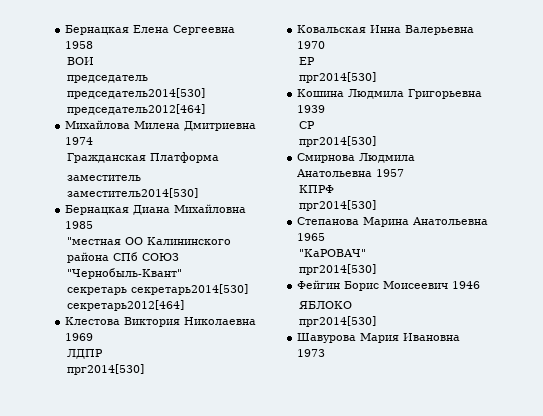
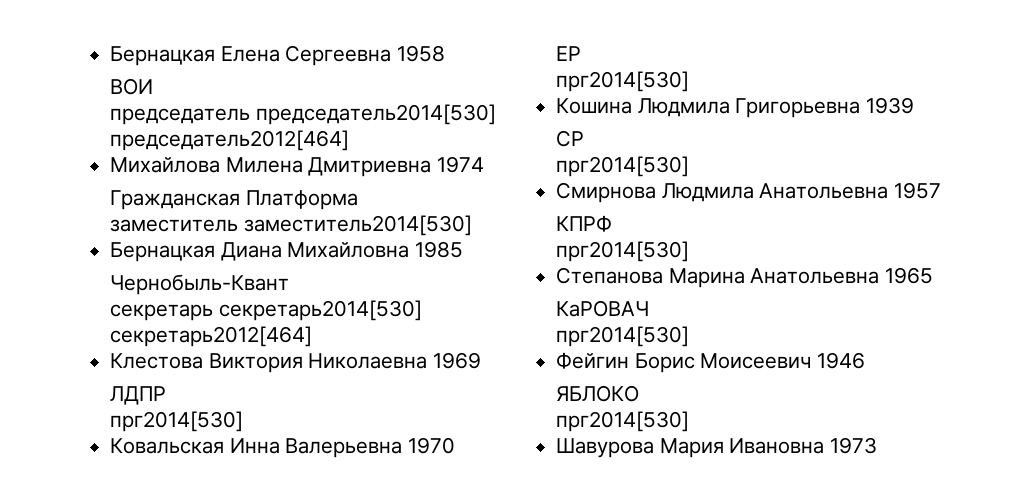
- "местная ОО Калининского района СПб СОЮЗ "Чернобыль-Квант"
+ Чернобыль-Квант
- "КаРОВАЧ"
+ КаРОВАЧ

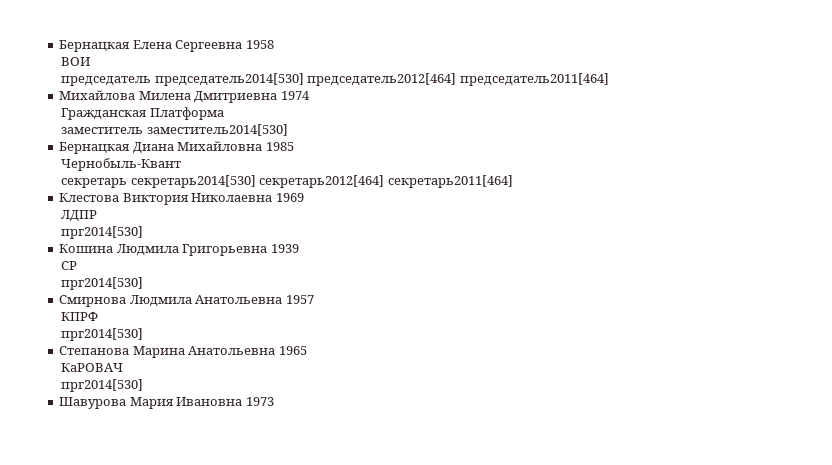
- председатель председатель2014[530] председатель2012[464]
+ председатель председатель2014[530] председатель2012[464] председатель2011[464]
- секретарь секретарь2014[530] секретарь2012[464]
+ секретарь секретарь2014[530] секретарь2012[464] секретарь2011[464]
- Ковальская Инна Валерьевна 1970
- ЕР
- прг2014[530]
- Фейгин Борис Моисеевич 1946
- ЯБЛОКО
- прг2014[530]

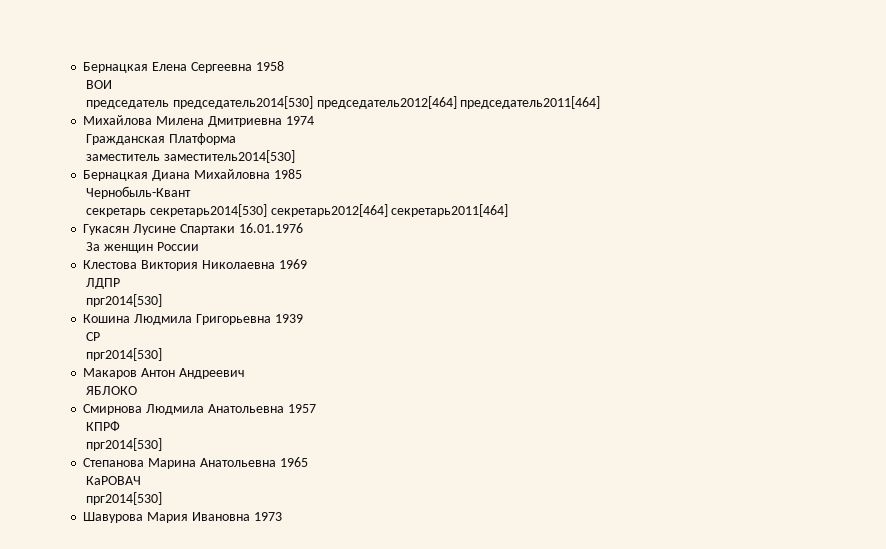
+ Гукасян Лусине Спартаки 16.01.1976
+ За женщин России
+ Макаров Антон Андреевич
+ ЯБЛОКО

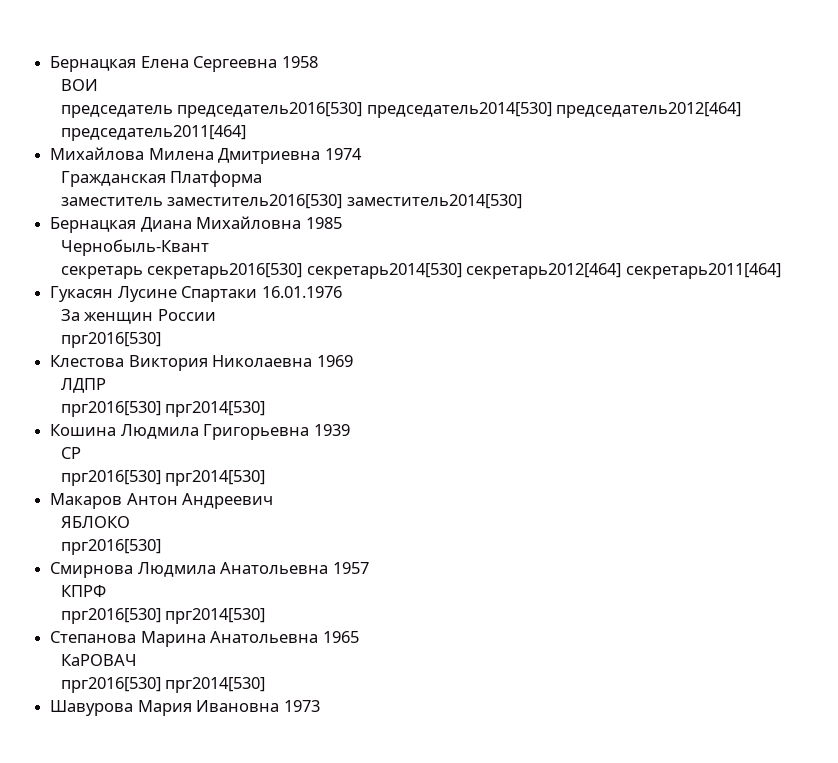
- председатель председатель2014[530] председатель2012[464] председатель2011[464]
+ председатель председатель2016[530] председатель2014[530] председатель2012[464] председатель2011[464]
- заместитель заместитель2014[530]
+ заместитель заместитель2016[530] заместитель2014[530]
- секретарь секретарь2014[530] секретарь2012[464] секретарь2011[464]
+ секретарь секретарь2016[530] секретарь2014[530] секретарь2012[464] секретарь2011[464]
  За женщин России
+ прг2016[530]
  ЛДПР
- прг2014[530]
+ прг2016[530] прг2014[530]
  СР
- прг2014[530]
+ прг2016[530] прг2014[530]
  ЯБЛОКО
+ прг2016[530]
  КПРФ
- прг2014[530]
+ прг2016[530] прг2014[530]
  КаРОВАЧ
- прг2014[530]
+ прг2016[530] прг2014[530]

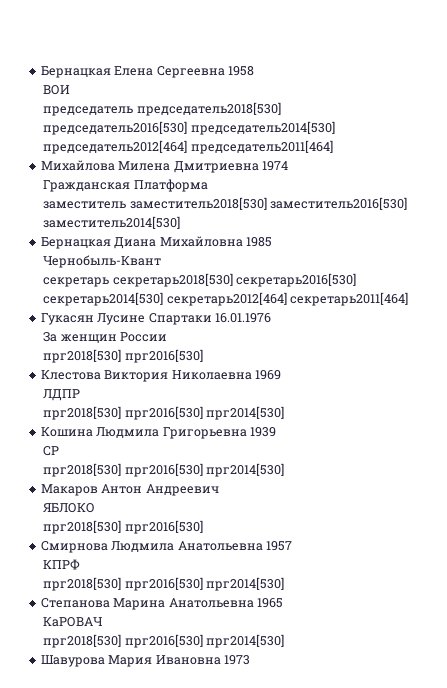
- председатель председатель2016[530] председатель2014[530] председатель2012[464] председатель2011[464]
+ председатель председатель2018[530] председатель2016[530] председатель2014[530] председатель2012[464] председатель2011[464]
- заместитель заместитель2016[530] заместитель2014[530]
+ заместитель заместитель2018[530] заместитель2016[530] заместитель2014[530]
- секретарь секретарь2016[530] секретарь2014[530] секретарь2012[464] секретарь2011[464]
+ секретарь секретарь2018[530] секретарь2016[530] секретарь2014[530] секретарь2012[464] секретарь2011[464]
  За женщин России
- прг2016[530]
+ прг2018[530] прг2016[530]
  ЛДПР
- прг2016[530] прг2014[530]
+ прг2018[530] прг2016[530] прг2014[530]
  СР
- прг2016[530] прг2014[530]
+ прг2018[530] прг2016[530] прг2014[530]
  ЯБЛОКО
- прг2016[530]
+ прг2018[530] прг2016[530]
  КПРФ
- прг2016[530] прг2014[530]
+ прг2018[530] прг2016[530] прг2014[530]
  КаРОВАЧ
- прг2016[530] прг2014[530]
+ прг2018[530] прг2016[530] прг2014[530]

